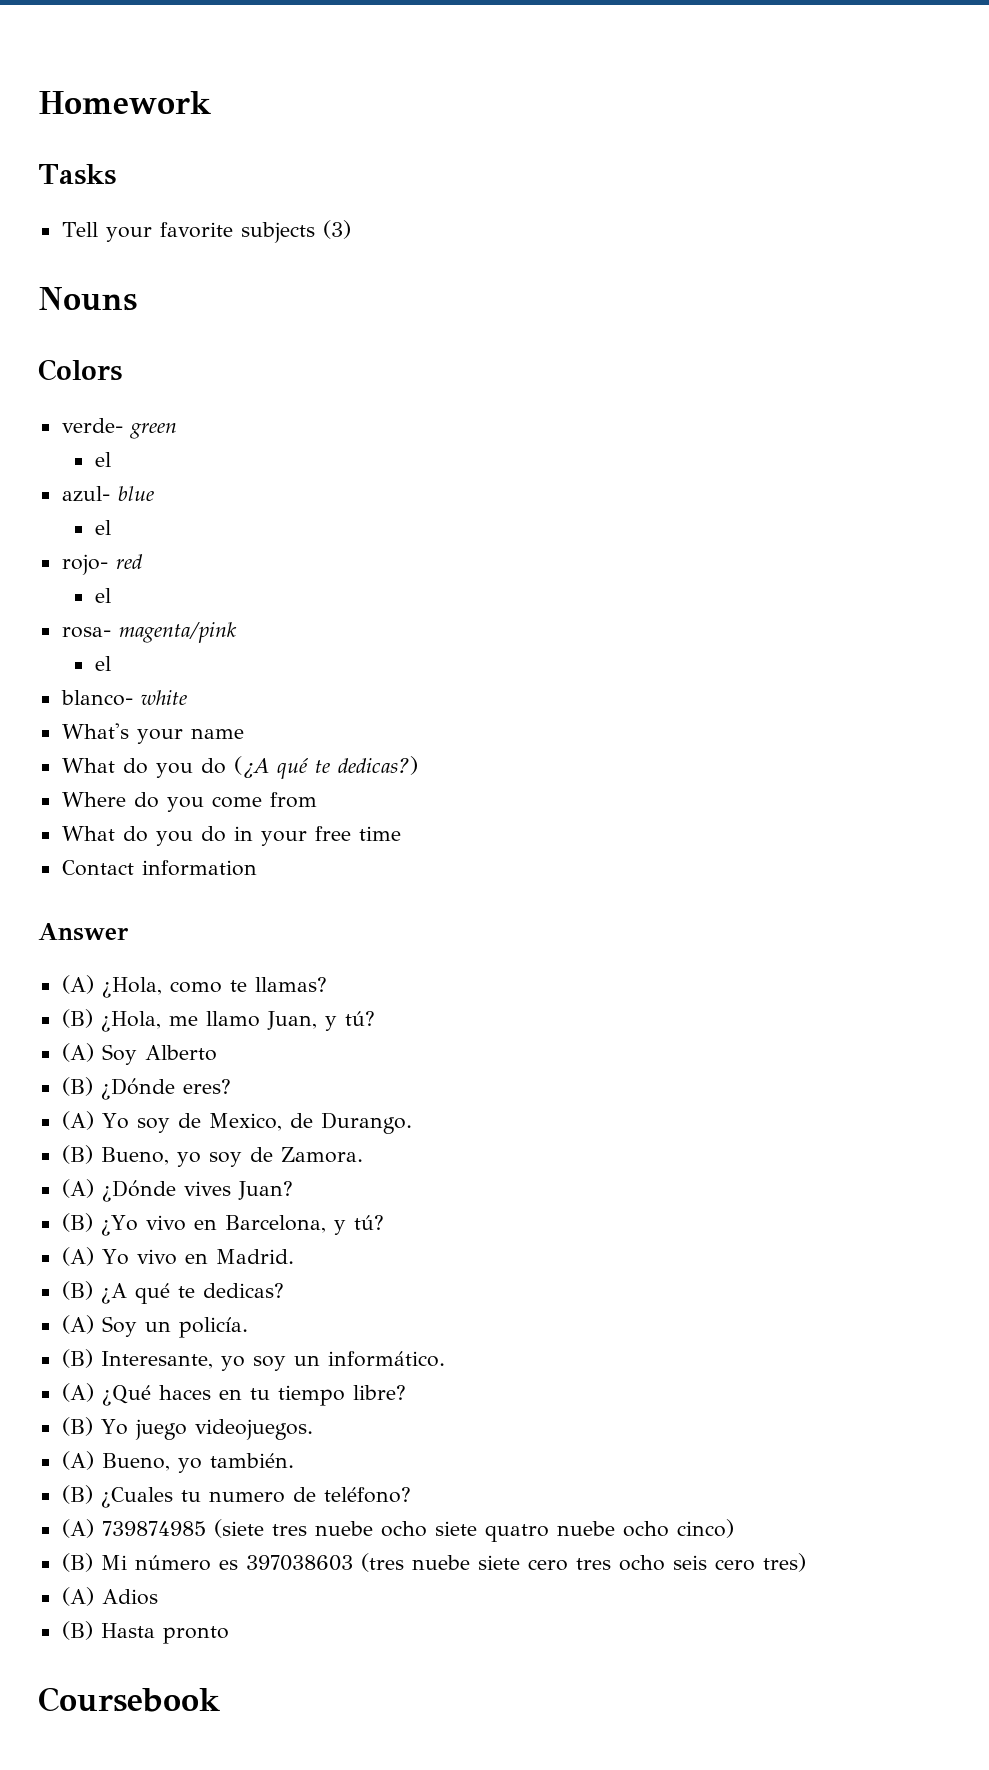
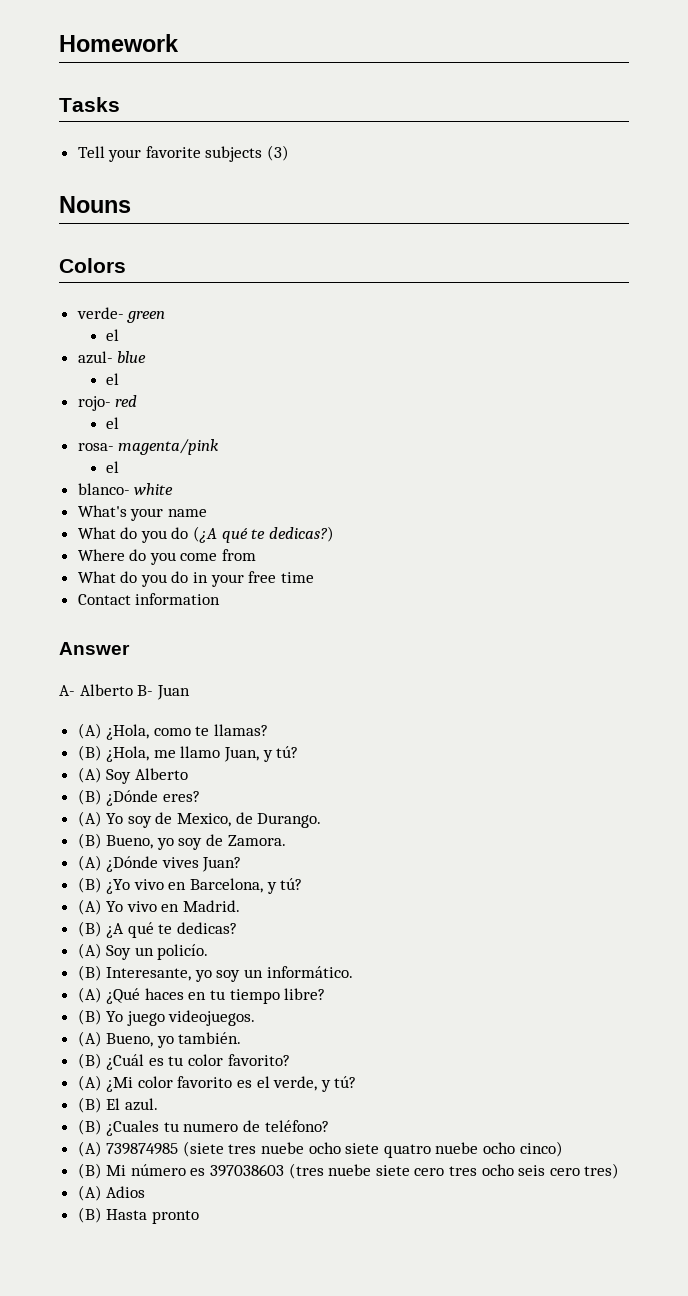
+ A- Alberto B- Juan
- (A) Soy un policía.
+ (A) Soy un policío.
+ (B) ¿Cuál es tu color favorito?
+ (A) ¿Mi color favorito es el verde, y tú?
+ (B) El azul.
- Coursebook

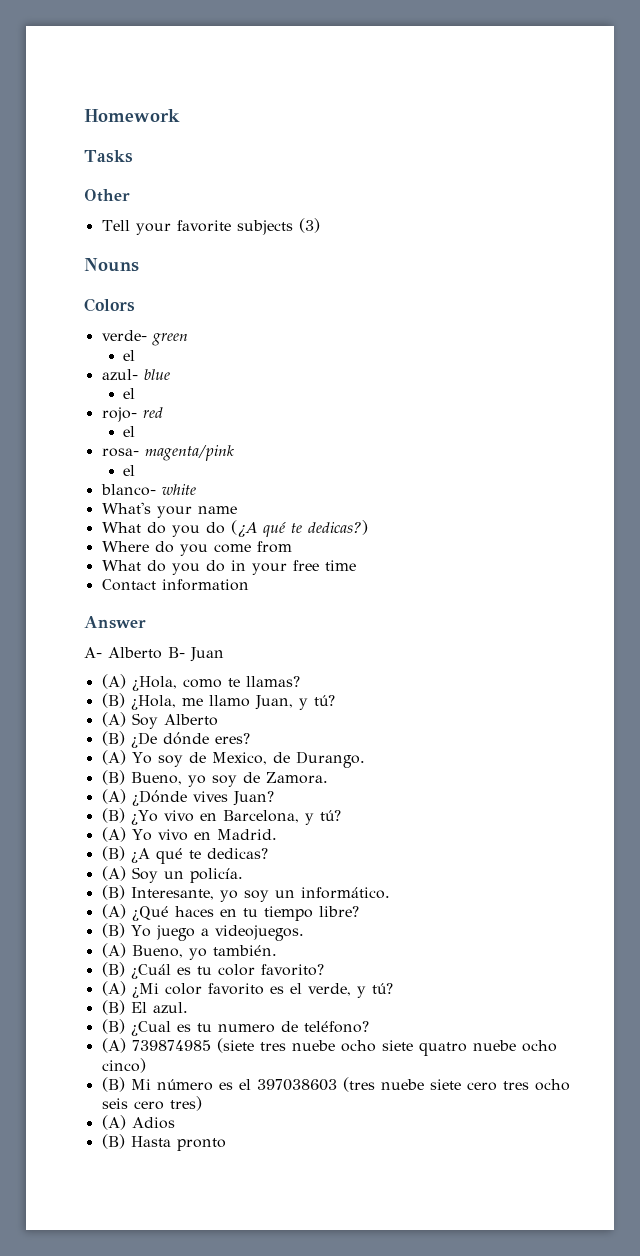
+ Other
- (B) ¿Dónde eres?
+ (B) ¿De dónde eres?
- (A) Soy un policío.
+ (A) Soy un policía.
- (B) Yo juego videojuegos.
+ (B) Yo juego a videojuegos.
- (B) ¿Cuales tu numero de teléfono?
+ (B) ¿Cual es tu numero de teléfono?
- (B) Mi número es 397038603 (tres nuebe siete cero tres ocho seis cero tres)
+ (B) Mi número es el 397038603 (tres nuebe siete cero tres ocho seis cero tres)

